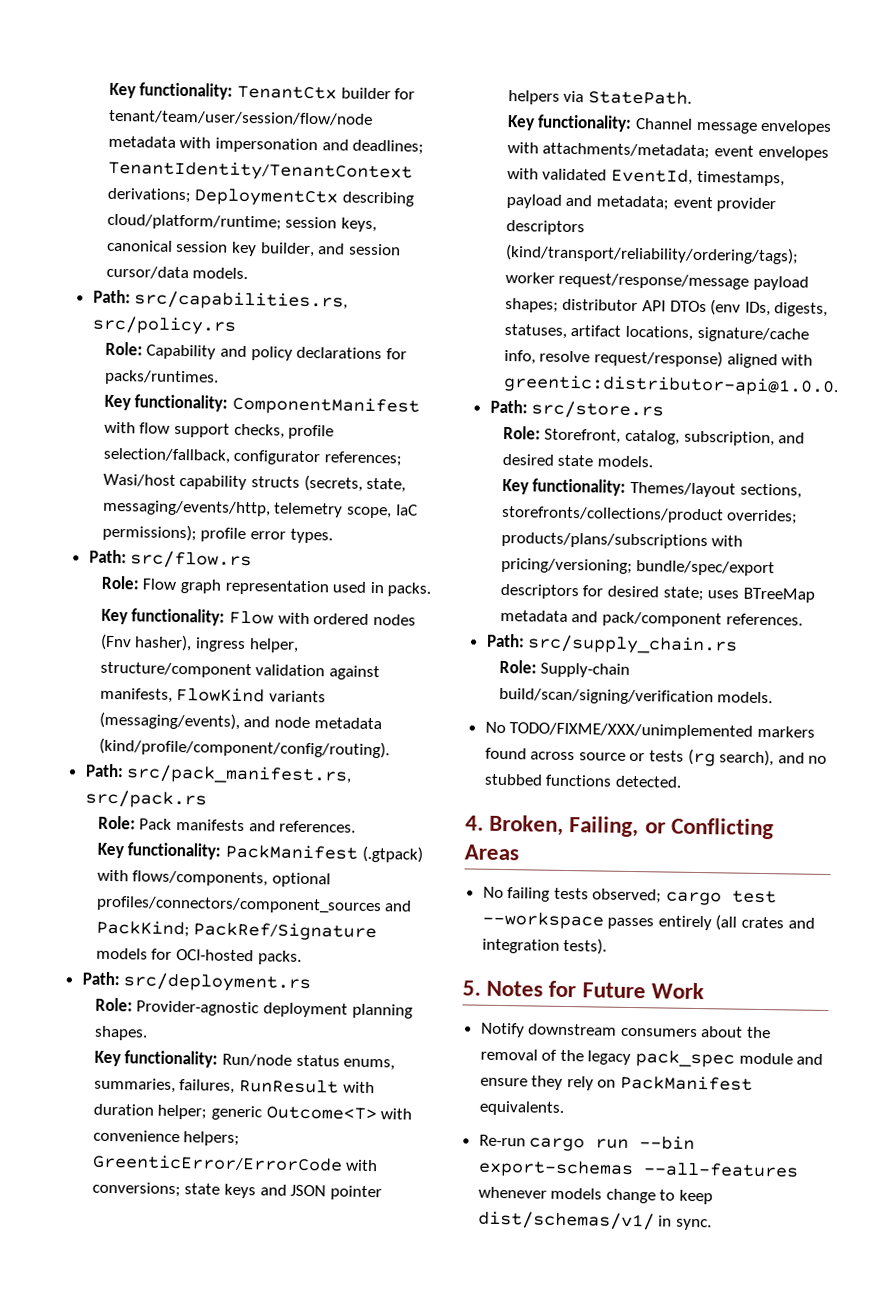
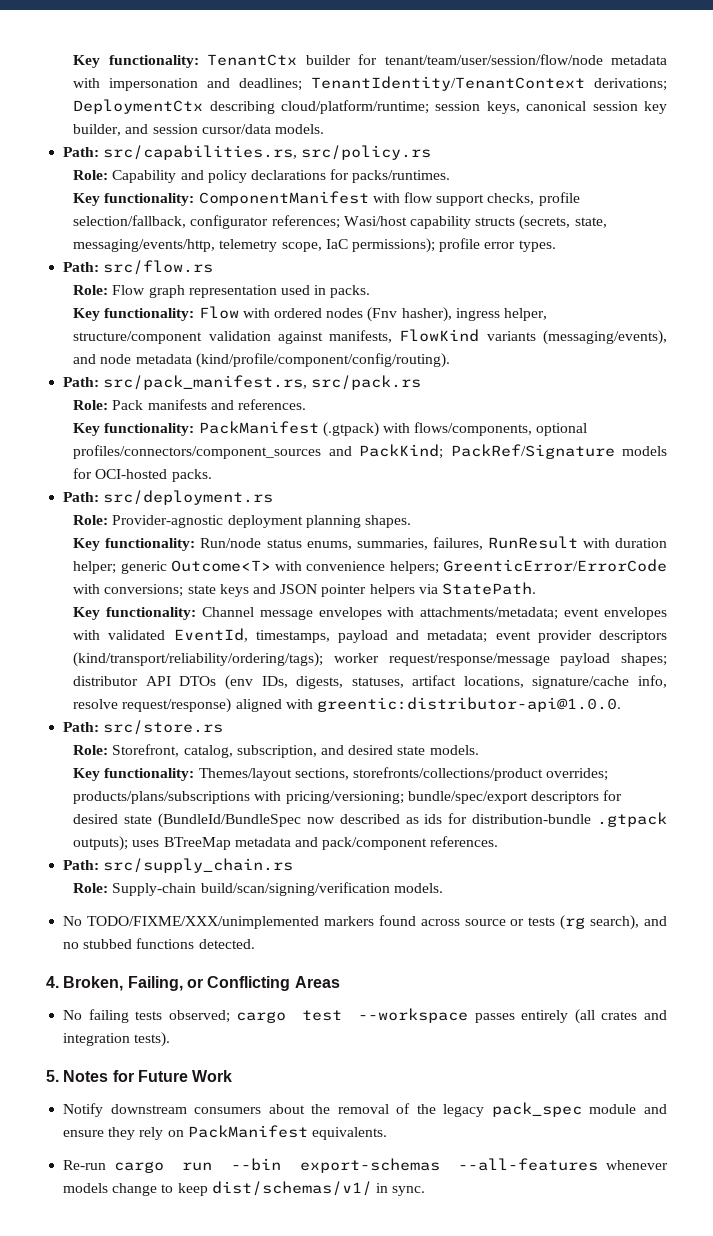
- Key functionality: Themes/layout sections, storefronts/collections/product overrides; products/plans/subscriptions with pricing/versioning; bundle/spec/export descriptors for desired state; uses BTreeMap metadata and pack/component references.
+ Key functionality: Themes/layout sections, storefronts/collections/product overrides; products/plans/subscriptions with pricing/versioning; bundle/spec/export descriptors for desired state (BundleId/BundleSpec now described as ids for distribution-bundle .gtpack outputs); uses BTreeMap metadata and pack/component references.

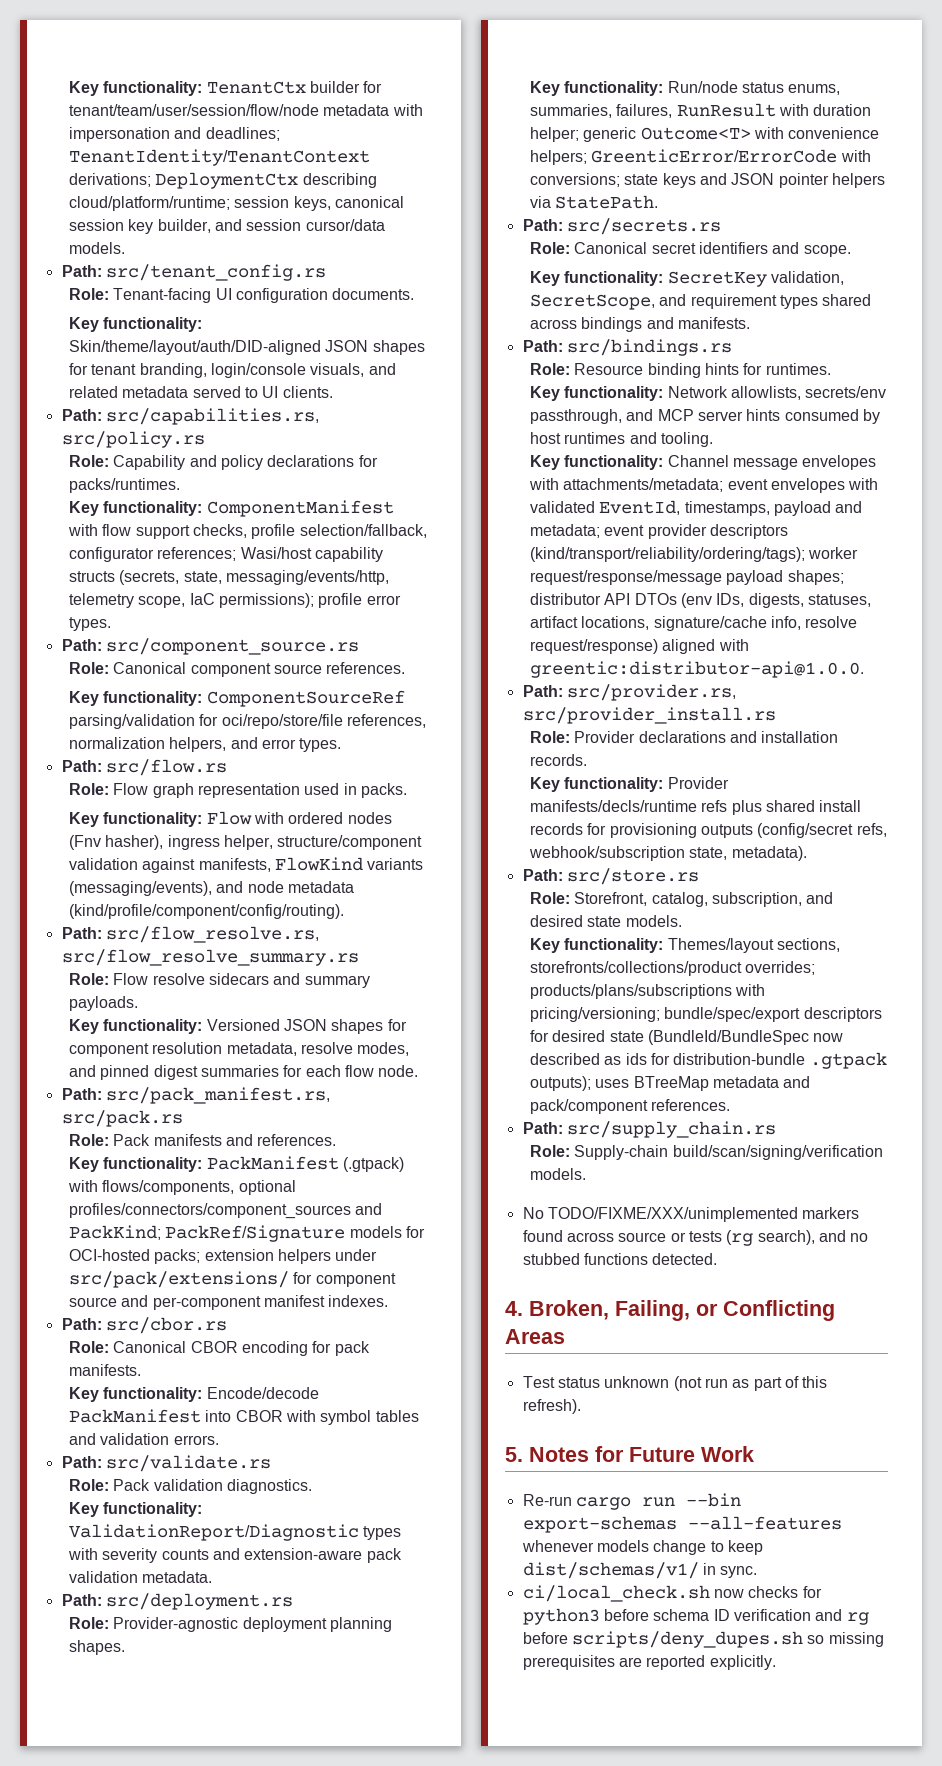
+ Path: src/tenant_config.rs
+ Role: Tenant-facing UI configuration documents.
+ Key functionality: Skin/theme/layout/auth/DID-aligned JSON shapes for tenant branding, login/console visuals, and related metadata served to UI clients.
+ Path: src/component_source.rs
+ Role: Canonical component source references.
+ Key functionality: ComponentSourceRef parsing/validation for oci/repo/store/file references, normalization helpers, and error types.
+ Path: src/flow_resolve.rs, src/flow_resolve_summary.rs
+ Role: Flow resolve sidecars and summary payloads.
+ Key functionality: Versioned JSON shapes for component resolution metadata, resolve modes, and pinned digest summaries for each flow node.
- Key functionality: PackManifest (.gtpack) with flows/components, optional profiles/connectors/component_sources and PackKind; PackRef/Signature models for OCI-hosted packs.
+ Key functionality: PackManifest (.gtpack) with flows/components, optional profiles/connectors/component_sources and PackKind; PackRef/Signature models for OCI-hosted packs; extension helpers under src/pack/extensions/ for component source and per-component manifest indexes.
+ Path: src/cbor.rs
+ Role: Canonical CBOR encoding for pack manifests.
+ Key functionality: Encode/decode PackManifest into CBOR with symbol tables and validation errors.
+ Path: src/validate.rs
+ Role: Pack validation diagnostics.
+ Key functionality: ValidationReport/Diagnostic types with severity counts and extension-aware pack validation metadata.
+ Path: src/secrets.rs
+ Role: Canonical secret identifiers and scope.
+ Key functionality: SecretKey validation, SecretScope, and requirement types shared across bindings and manifests.
+ Path: src/bindings.rs
+ Role: Resource binding hints for runtimes.
+ Key functionality: Network allowlists, secrets/env passthrough, and MCP server hints consumed by host runtimes and tooling.
+ Path: src/provider.rs, src/provider_install.rs
+ Role: Provider declarations and installation records.
+ Key functionality: Provider manifests/decls/runtime refs plus shared install records for provisioning outputs (config/secret refs, webhook/subscription state, metadata).
- No failing tests observed; cargo test --workspace passes entirely (all crates and integration tests).
+ Test status unknown (not run as part of this refresh).
- Notify downstream consumers about the removal of the legacy pack_spec module and ensure they rely on PackManifest equivalents.
+ ci/local_check.sh now checks for python3 before schema ID verification and rg before scripts/deny_dupes.sh so missing prerequisites are reported explicitly.

